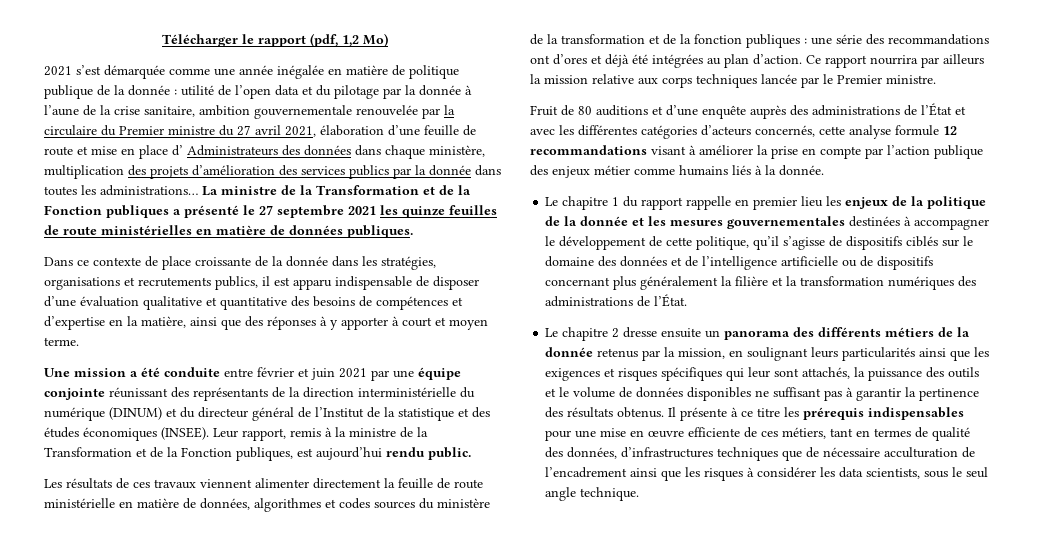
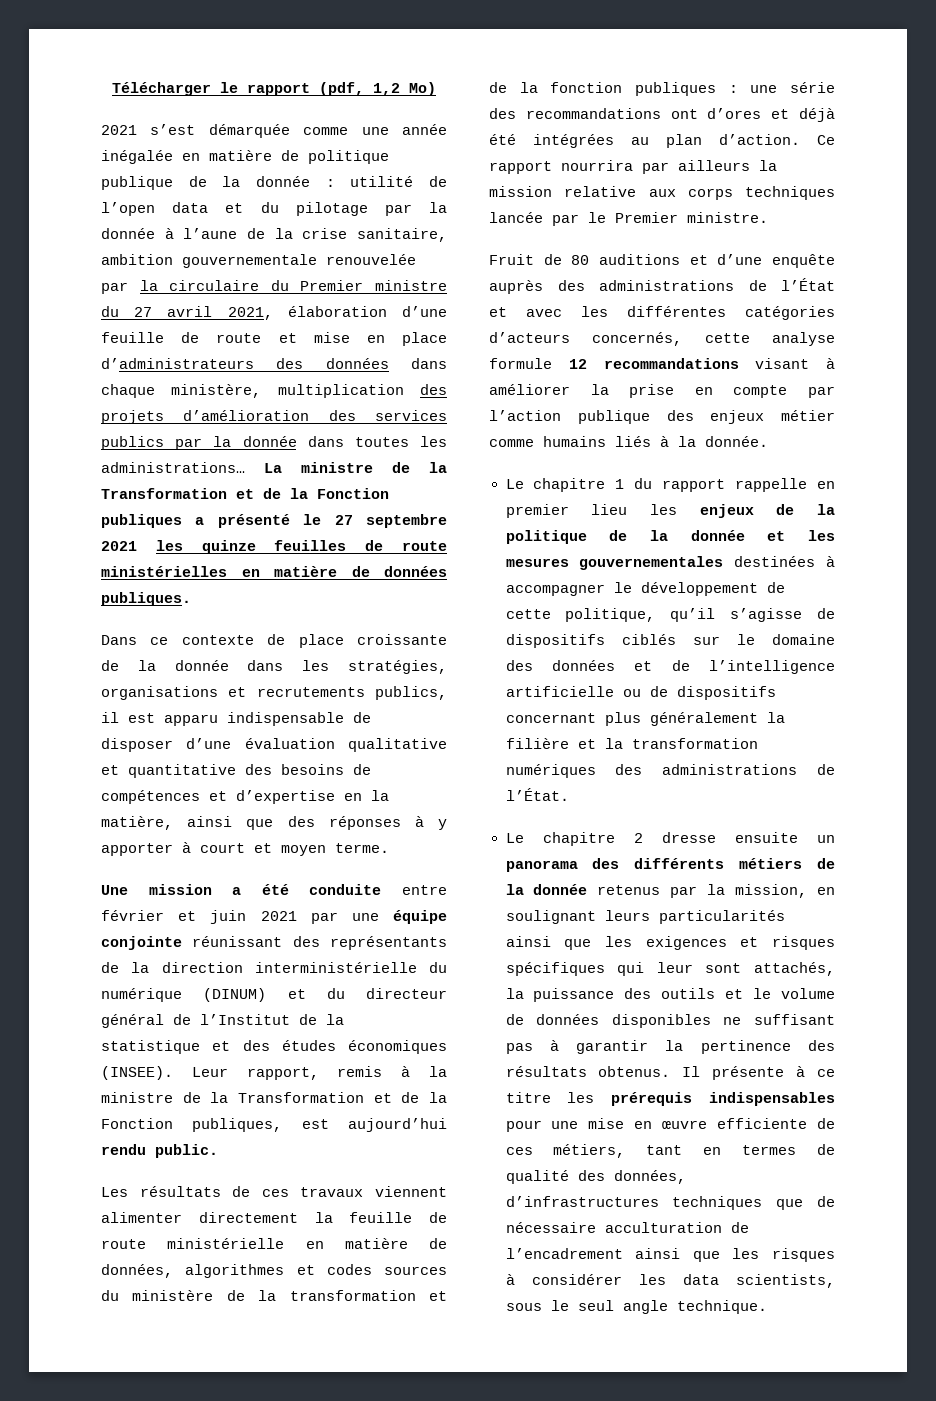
- utilité de l’open data et du pilotage par la donnée à l’aune de la crise sanitaire, ambition gouvernementale renouvelée par la circulaire du Premier ministre du 27 avril 2021, élaboration d’une feuille de route et mise en place d’ Administrateurs des données dans chaque ministère, multiplication des projets d’amélioration des services publics par la donnée dans toutes les administrations…
+ utilité de l’open data et du pilotage par la donnée à l’aune de la crise sanitaire, ambition gouvernementale renouvelée par la circulaire du Premier ministre du 27 avril 2021, élaboration d’une feuille de route et mise en place d’administrateurs des données dans chaque ministère, multiplication des projets d’amélioration des services publics par la donnée dans toutes les administrations…

